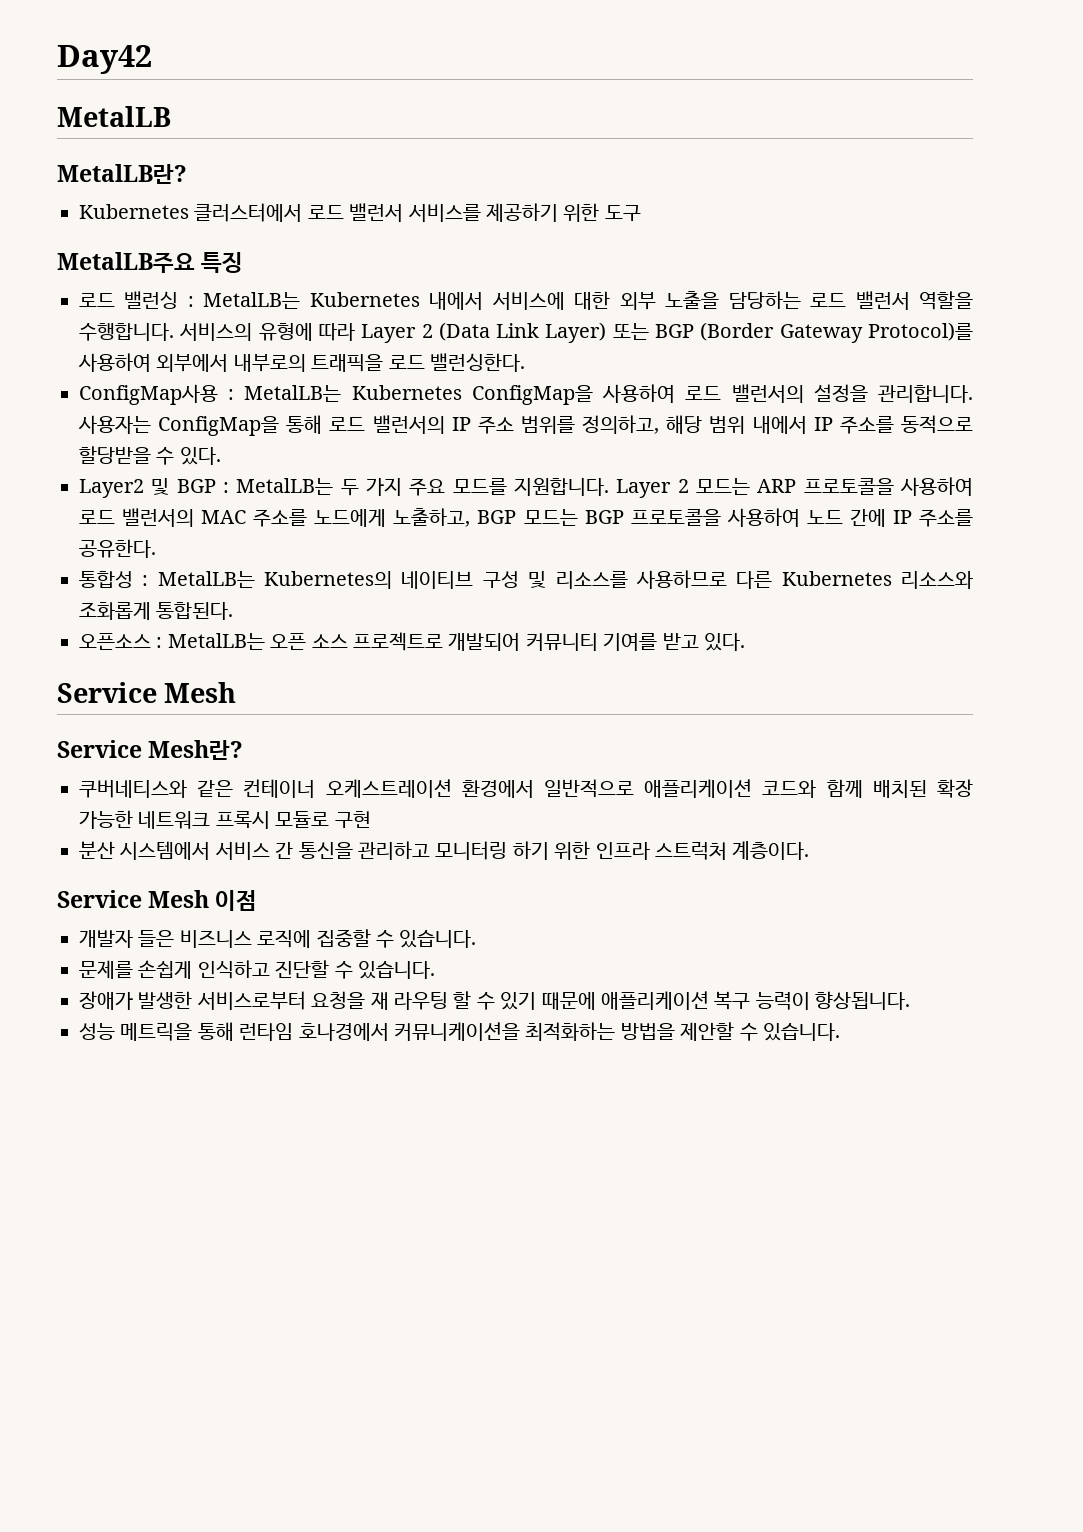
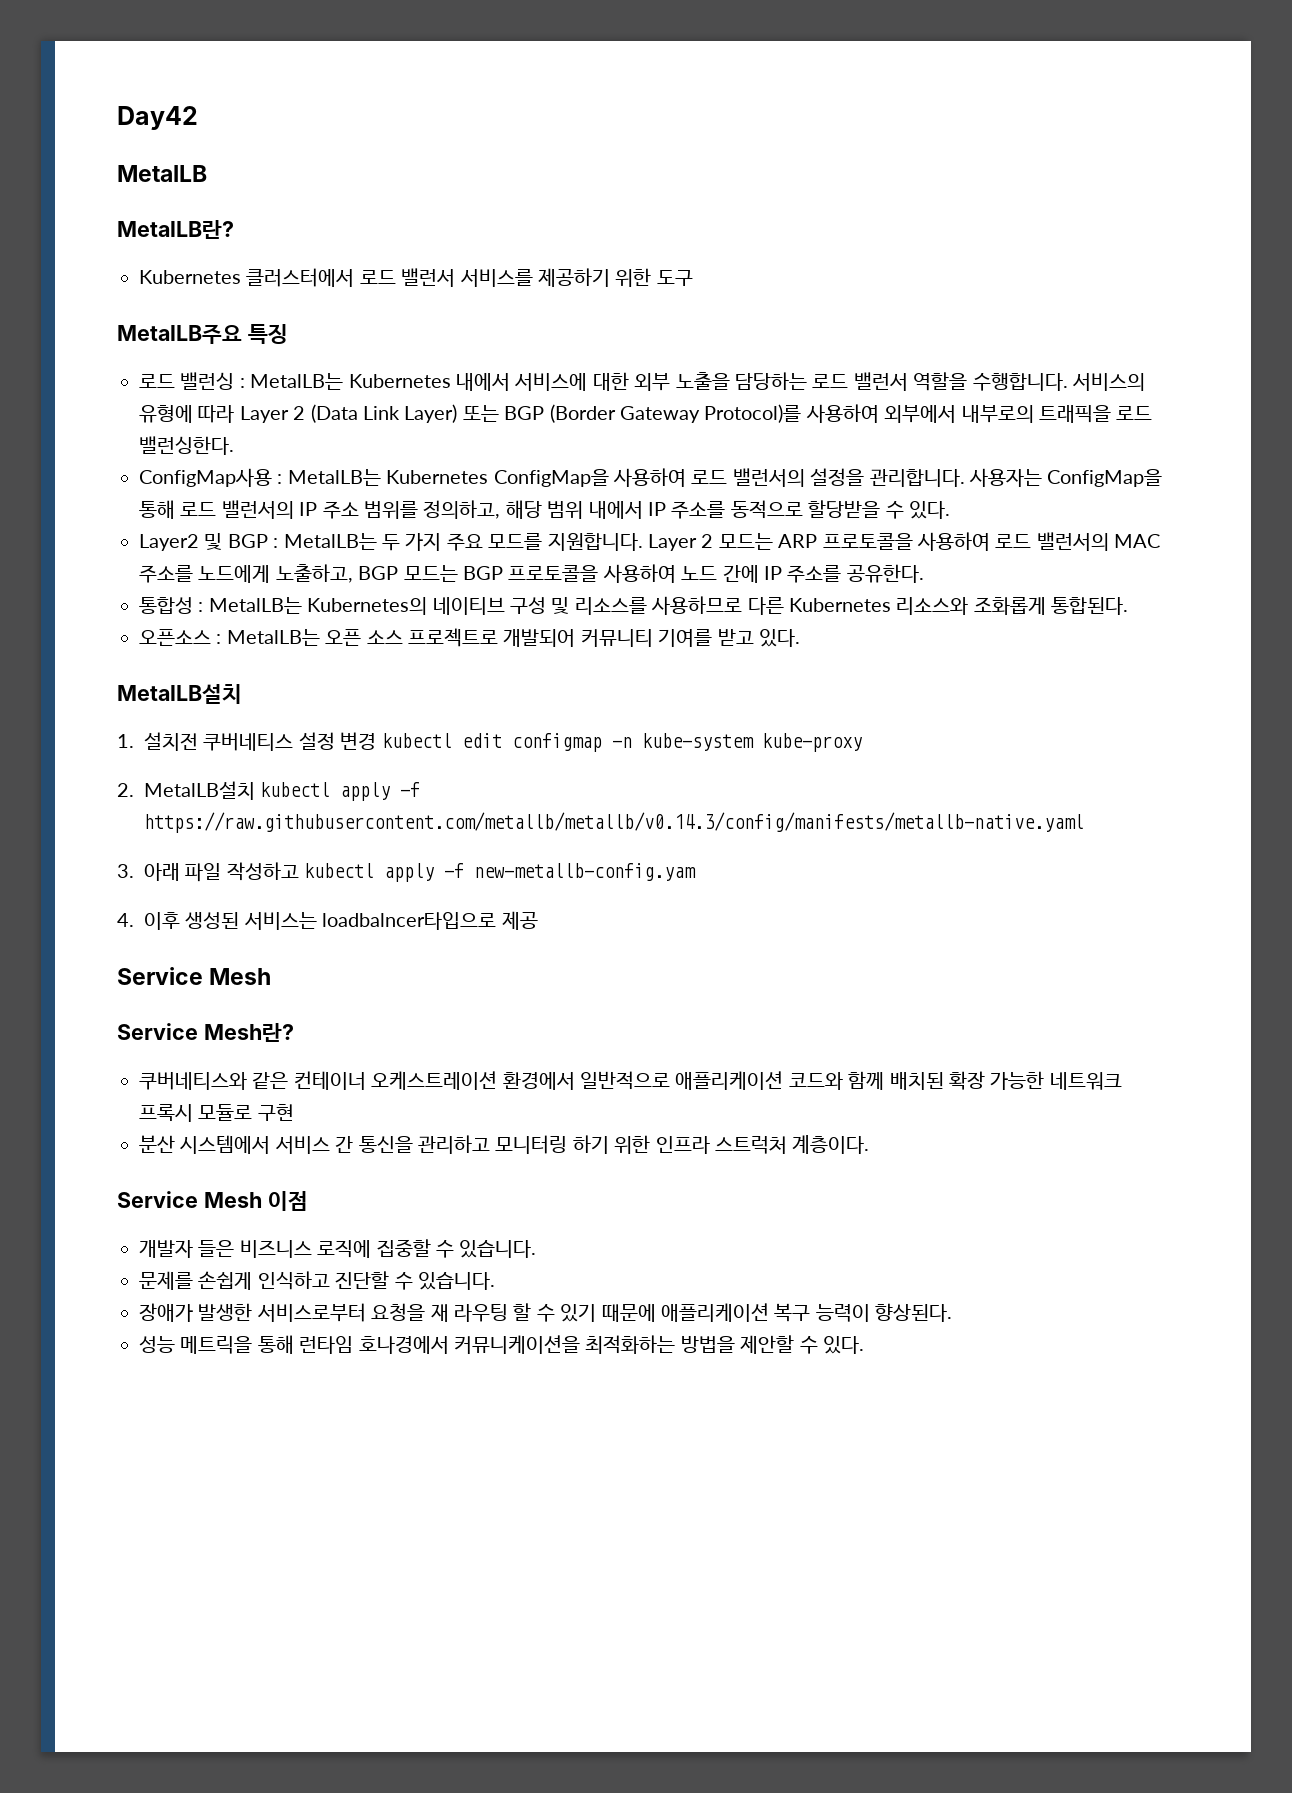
  오픈소스 : MetalLB는 오픈 소스 프로젝트로 개발되어 커뮤니티 기여를 받고 있다.
+ MetalLB설치
+ 1. 설치전 쿠버네티스 설정 변경 kubectl edit configmap -n kube-system kube-proxy
+ 2. MetalLB설치 kubectl apply -f https://raw.githubusercontent.com/metallb/metallb/v0.14.3/config/manifests/metallb-native.yaml
+ 3. 아래 파일 작성하고 kubectl apply -f new-metallb-config.yam
+ 4. 이후 생성된 서비스는 loadbalncer타입으로 제공
- 장애가 발생한 서비스로부터 요청을 재 라우팅 할 수 있기 때문에 애플리케이션 복구 능력이 향상됩니다.
+ 장애가 발생한 서비스로부터 요청을 재 라우팅 할 수 있기 때문에 애플리케이션 복구 능력이 향상된다.
- 성능 메트릭을 통해 런타임 호나경에서 커뮤니케이션을 최적화하는 방법을 제안할 수 있습니다.
+ 성능 메트릭을 통해 런타임 호나경에서 커뮤니케이션을 최적화하는 방법을 제안할 수 있다.

